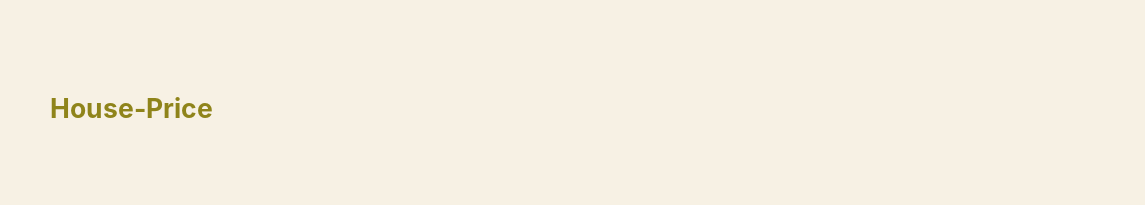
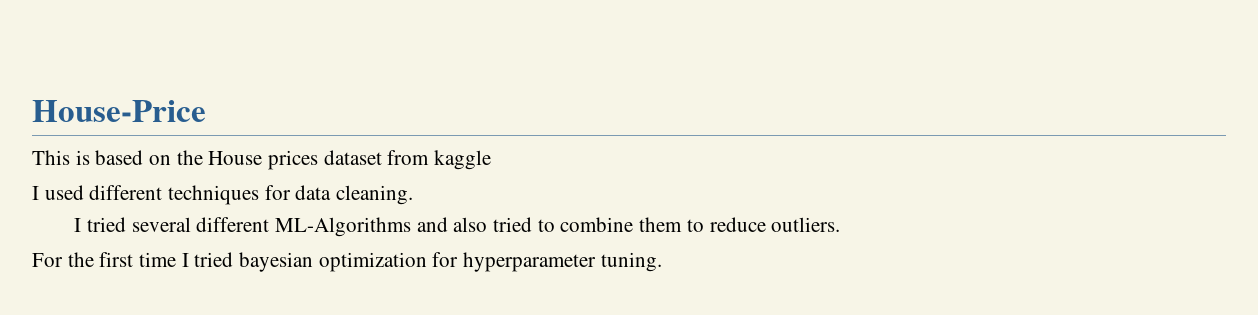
+ This is based on the House prices dataset from kaggle
+ I used different techniques for data cleaning.
+ I tried several different ML-Algorithms and also tried to combine them to reduce outliers.
+ For the first time I tried bayesian optimization for hyperparameter tuning.

